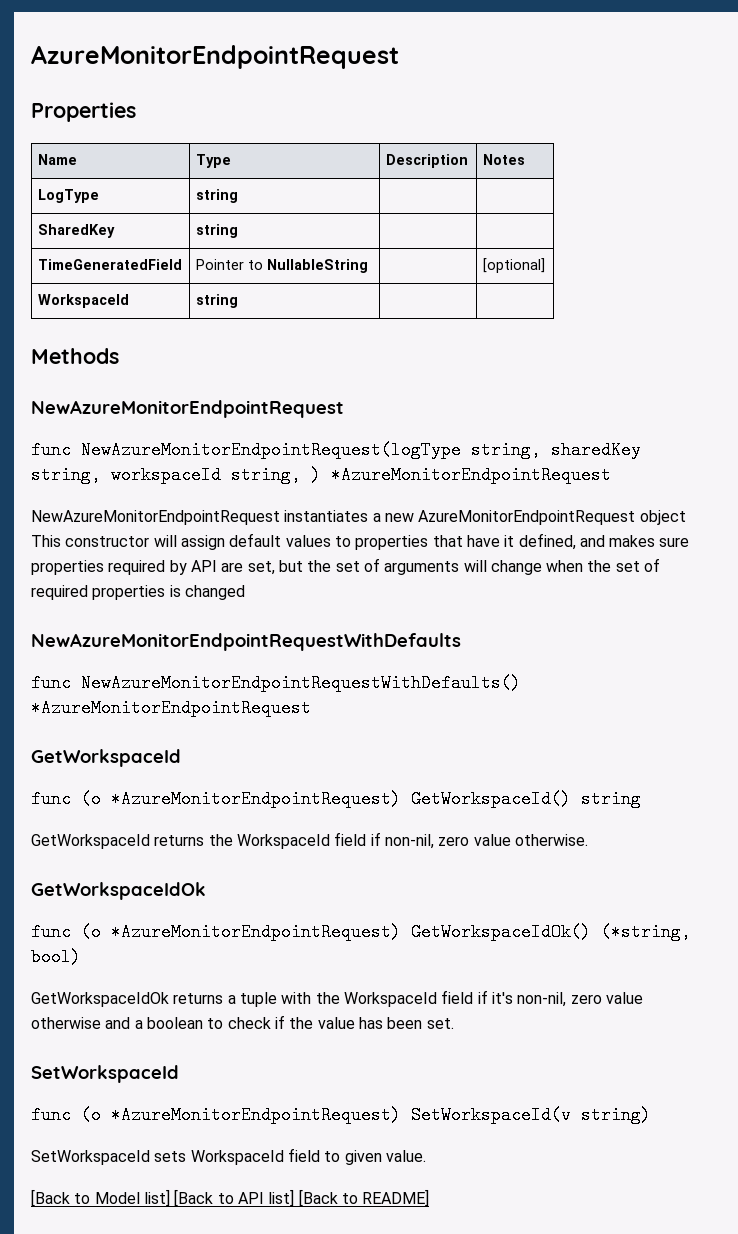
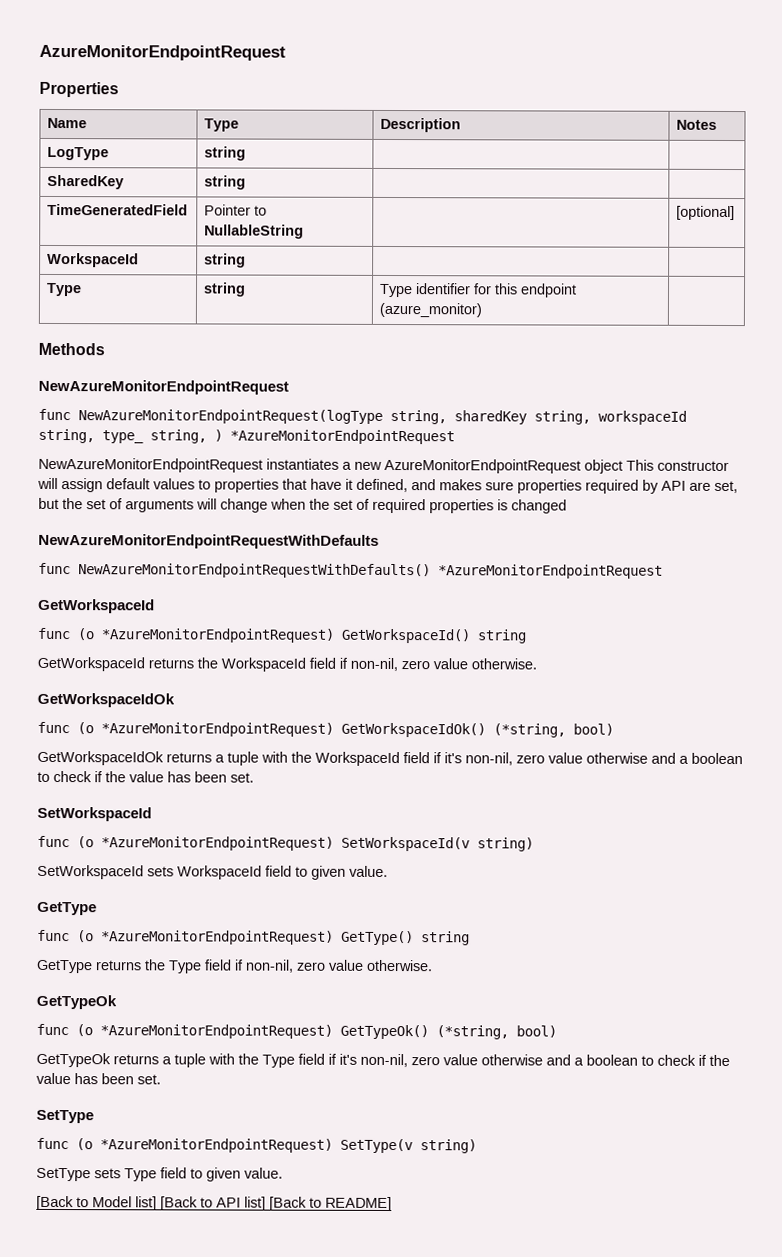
+ Type | string | Type identifier for this endpoint (azure_monitor) |
- func NewAzureMonitorEndpointRequest(logType string, sharedKey string, workspaceId string, ) *AzureMonitorEndpointRequest
+ func NewAzureMonitorEndpointRequest(logType string, sharedKey string, workspaceId string, type_ string, ) *AzureMonitorEndpointRequest
  SetWorkspaceId sets WorkspaceId field to given value.
+ GetType
+ func (o *AzureMonitorEndpointRequest) GetType() string
+ GetType returns the Type field if non-nil, zero value otherwise.
+ GetTypeOk
+ func (o *AzureMonitorEndpointRequest) GetTypeOk() (*string, bool)
+ GetTypeOk returns a tuple with the Type field if it's non-nil, zero value otherwise and a boolean to check if the value has been set.
+ SetType
+ func (o *AzureMonitorEndpointRequest) SetType(v string)
+ SetType sets Type field to given value.

